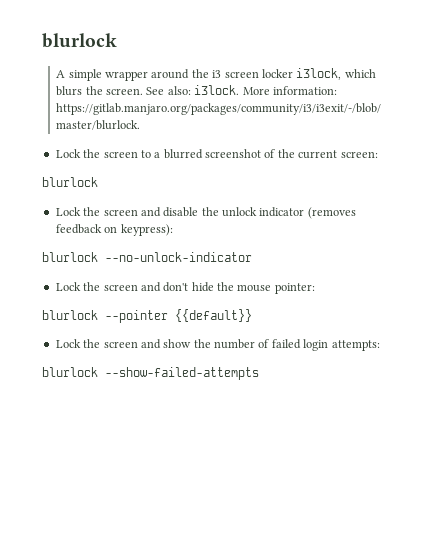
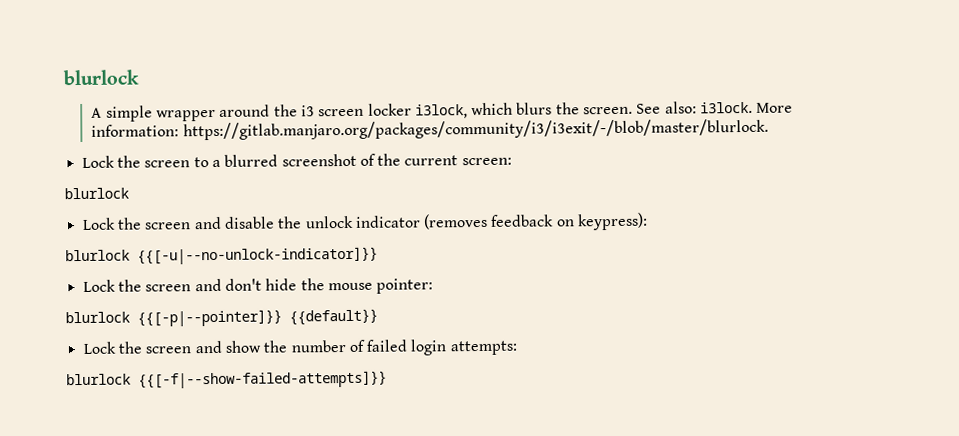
- blurlock --no-unlock-indicator
+ blurlock {{[-u|--no-unlock-indicator]}}
- blurlock --pointer {{default}}
+ blurlock {{[-p|--pointer]}} {{default}}
- blurlock --show-failed-attempts
+ blurlock {{[-f|--show-failed-attempts]}}

